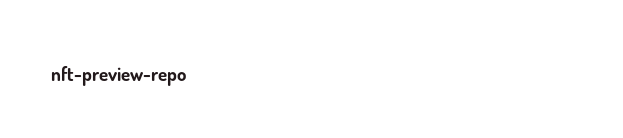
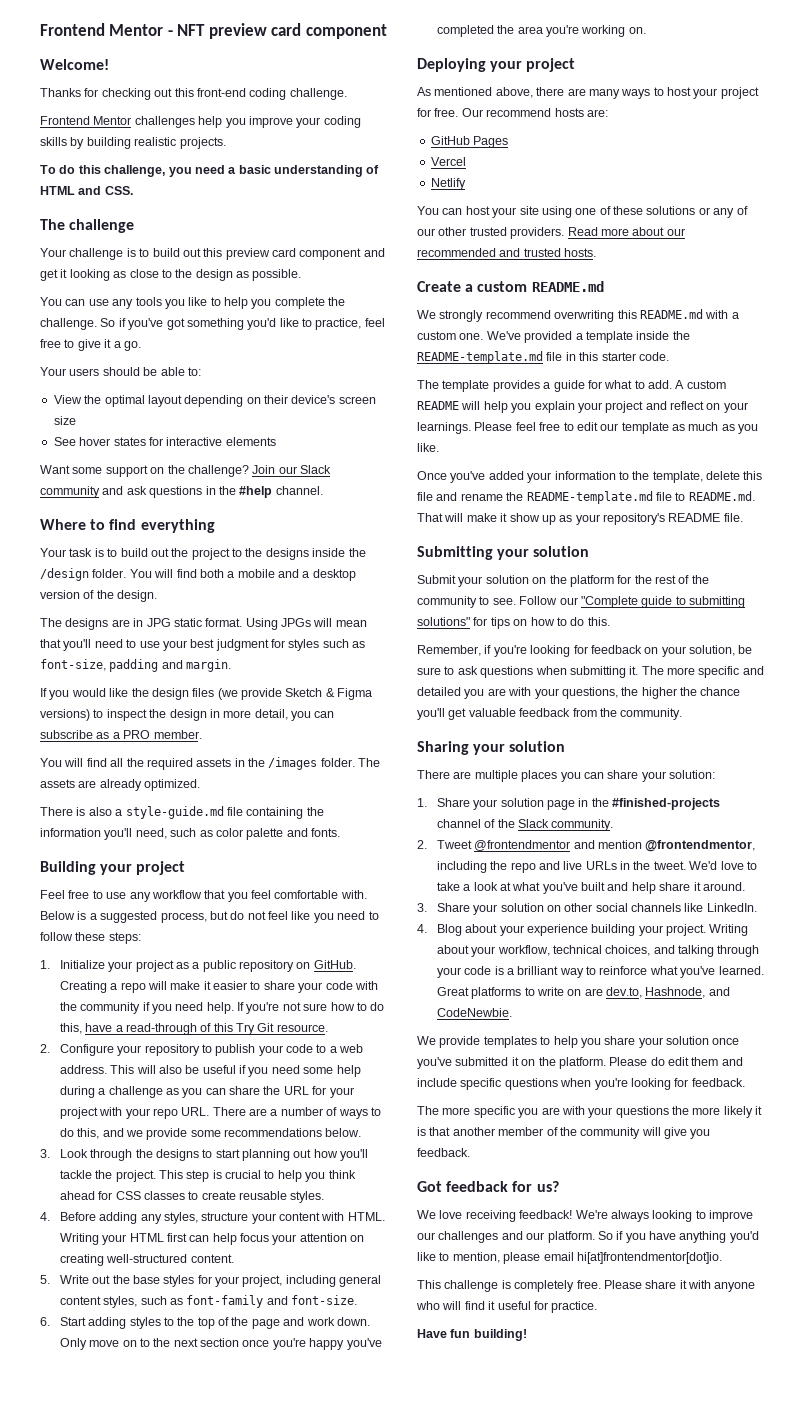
- nft-preview-repo
+ Frontend Mentor - NFT preview card component
+ Welcome!
+ Thanks for checking out this front-end coding challenge.
+ Frontend Mentor challenges help you improve your coding skills by building realistic projects.
+ To do this challenge, you need a basic understanding of HTML and CSS.
+ The challenge
+ Your challenge is to build out this preview card component and get it looking as close to the design as possible.
+ You can use any tools you like to help you complete the challenge. So if you've got something you'd like to practice, feel free to give it a go.
+ Your users should be able to:
+ View the optimal layout depending on their device's screen size
+ See hover states for interactive elements
+ Want some support on the challenge? Join our Slack community and ask questions in the #help channel.
+ Where to find everything
+ Your task is to build out the project to the designs inside the /design folder. You will find both a mobile and a desktop version of the design.
+ The designs are in JPG static format. Using JPGs will mean that you'll need to use your best judgment for styles such as font-size, padding and margin.
+ If you would like the design files (we provide Sketch & Figma versions) to inspect the design in more detail, you can subscribe as a PRO member.
+ You will find all the required assets in the /images folder. The assets are already optimized.
+ There is also a style-guide.md file containing the information you'll need, such as color palette and fonts.
+ Building your project
+ Feel free to use any workflow that you feel comfortable with. Below is a suggested process, but do not feel like you need to follow these steps:
+ 1. Initialize your project as a public repository on GitHub. Creating a repo will make it easier to share your code with the community if you need help. If you're not sure how to do this, have a read-through of this Try Git resource.
+ 2. Configure your repository to publish your code to a web address. This will also be useful if you need some help during a challenge as you can share the URL for your project with your repo URL. There are a number of ways to do this, and we provide some recommendations below.
+ 3. Look through the designs to start planning out how you'll tackle the project. This step is crucial to help you think ahead for CSS classes to create reusable styles.
+ 4. Before adding any styles, structure your content with HTML. Writing your HTML first can help focus your attention on creating well-structured content.
+ 5. Write out the base styles for your project, including general content styles, such as font-family and font-size.
+ 6. Start adding styles to the top of the page and work down. Only move on to the next section once you're happy you've completed the area you're working on.
+ Deploying your project
+ As mentioned above, there are many ways to host your project for free. Our recommend hosts are:
+ GitHub Pages
+ Vercel
+ Netlify
+ You can host your site using one of these solutions or any of our other trusted providers. Read more about our recommended and trusted hosts.
+ Create a custom README.md
+ We strongly recommend overwriting this README.md with a custom one. We've provided a template inside the README-template.md file in this starter code.
+ The template provides a guide for what to add. A custom README will help you explain your project and reflect on your learnings. Please feel free to edit our template as much as you like.
+ Once you've added your information to the template, delete this file and rename the README-template.md file to README.md. That will make it show up as your repository's README file.
+ Submitting your solution
+ Submit your solution on the platform for the rest of the community to see. Follow our "Complete guide to submitting solutions" for tips on how to do this.
+ Remember, if you're looking for feedback on your solution, be sure to ask questions when submitting it. The more specific and detailed you are with your questions, the higher the chance you'll get valuable feedback from the community.
+ Sharing your solution
+ There are multiple places you can share your solution:
+ 1. Share your solution page in the #finished-projects channel of the Slack community.
+ 2. Tweet @frontendmentor and mention @frontendmentor, including the repo and live URLs in the tweet. We'd love to take a look at what you've built and help share it around.
+ 3. Share your solution on other social channels like LinkedIn.
+ 4. Blog about your experience building your project. Writing about your workflow, technical choices, and talking through your code is a brilliant way to reinforce what you've learned. Great platforms to write on are dev.to, Hashnode, and CodeNewbie.
+ We provide templates to help you share your solution once you've submitted it on the platform. Please do edit them and include specific questions when you're looking for feedback.
+ The more specific you are with your questions the more likely it is that another member of the community will give you feedback.
+ Got feedback for us?
+ We love receiving feedback! We're always looking to improve our challenges and our platform. So if you have anything you'd like to mention, please email hi[at]frontendmentor[dot]io.
+ This challenge is completely free. Please share it with anyone who will find it useful for practice.
+ Have fun building!

